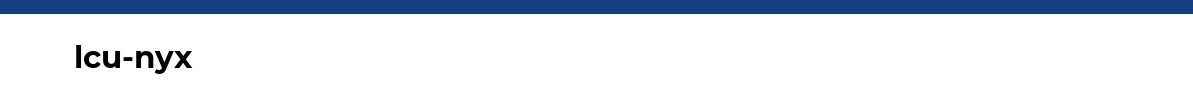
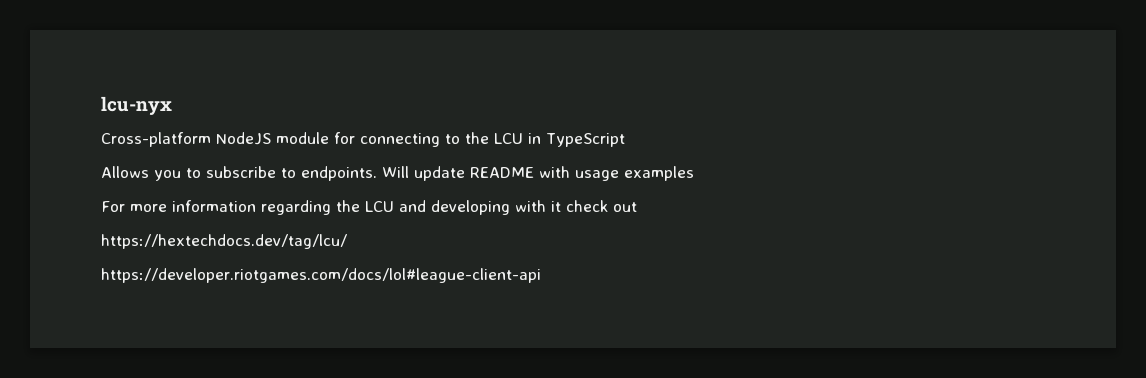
+ Cross-platform NodeJS module for connecting to the LCU in TypeScript
+ Allows you to subscribe to endpoints. Will update README with usage examples
+ For more information regarding the LCU and developing with it check out
+ https://hextechdocs.dev/tag/lcu/
+ https://developer.riotgames.com/docs/lol#league-client-api

